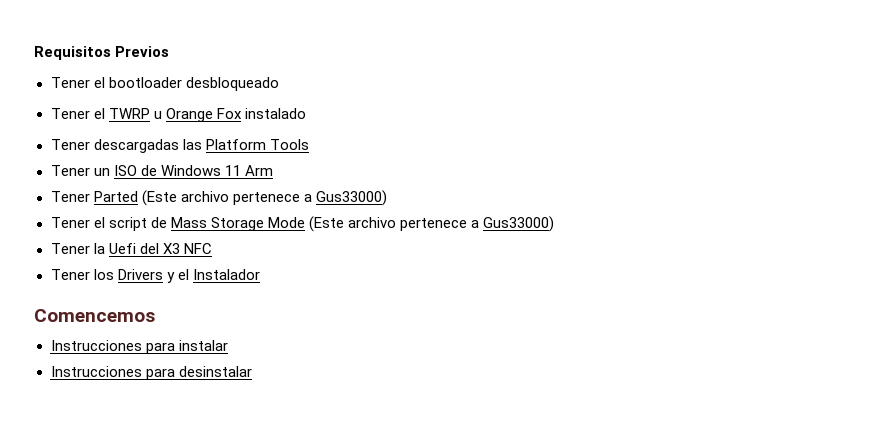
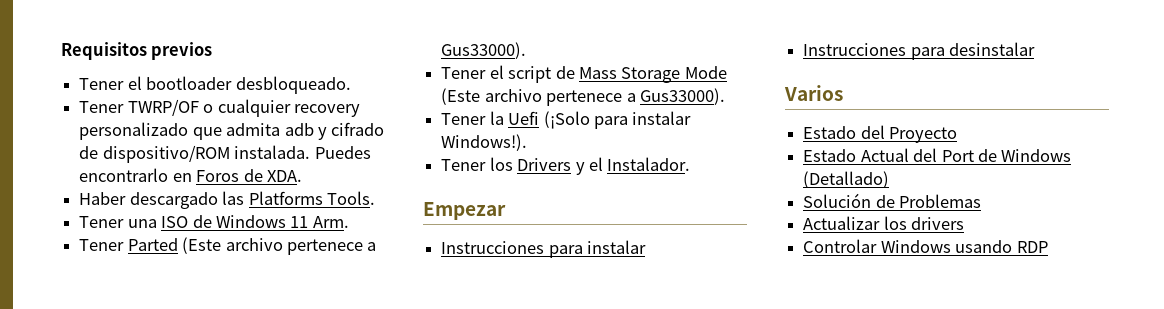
- Requisitos Previos
+ Requisitos previos
- Tener el bootloader desbloqueado
- Tener el TWRP u Orange Fox instalado
- Tener descargadas las Platform Tools
- Tener un ISO de Windows 11 Arm
+ Tener el bootloader desbloqueado.
+ Tener TWRP/OF o cualquier recovery personalizado que admita adb y cifrado de dispositivo/ROM instalada. Puedes encontrarlo en Foros de XDA.
+ Haber descargado las Platforms Tools.
+ Tener una ISO de Windows 11 Arm.
- Tener Parted (Este archivo pertenece a Gus33000)
+ Tener Parted (Este archivo pertenece a Gus33000).
- Tener el script de Mass Storage Mode (Este archivo pertenece a Gus33000)
+ Tener el script de Mass Storage Mode (Este archivo pertenece a Gus33000).
- Tener la Uefi del X3 NFC
+ Tener la Uefi (¡Solo para instalar Windows!).
- Tener los Drivers y el Instalador
- Comencemos
+ Tener los Drivers y el Instalador.
+ Empezar
+ Varios
+ Estado del Proyecto
+ Estado Actual del Port de Windows (Detallado)
+ Solución de Problemas
+ Actualizar los drivers
+ Controlar Windows usando RDP

